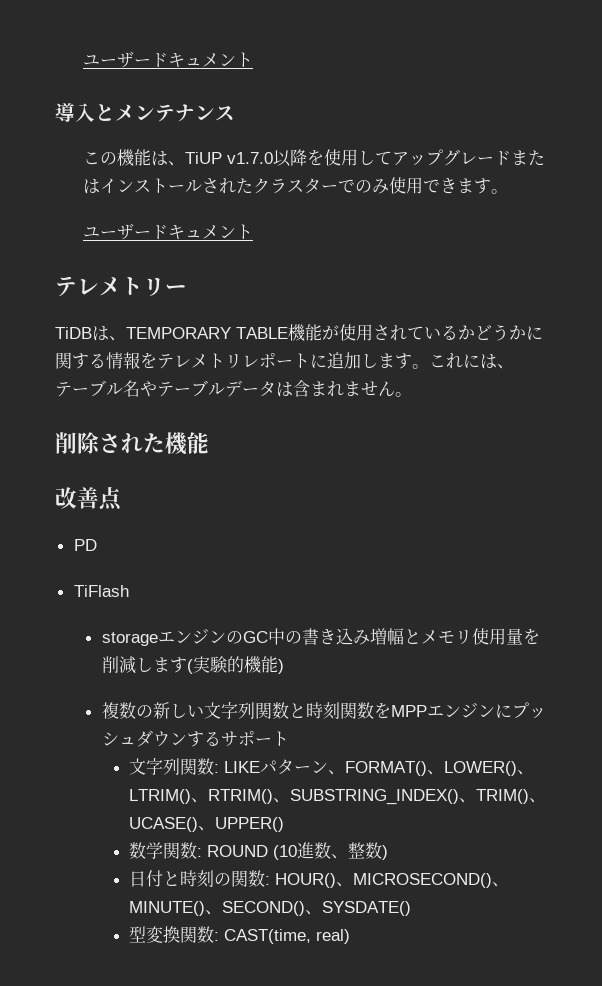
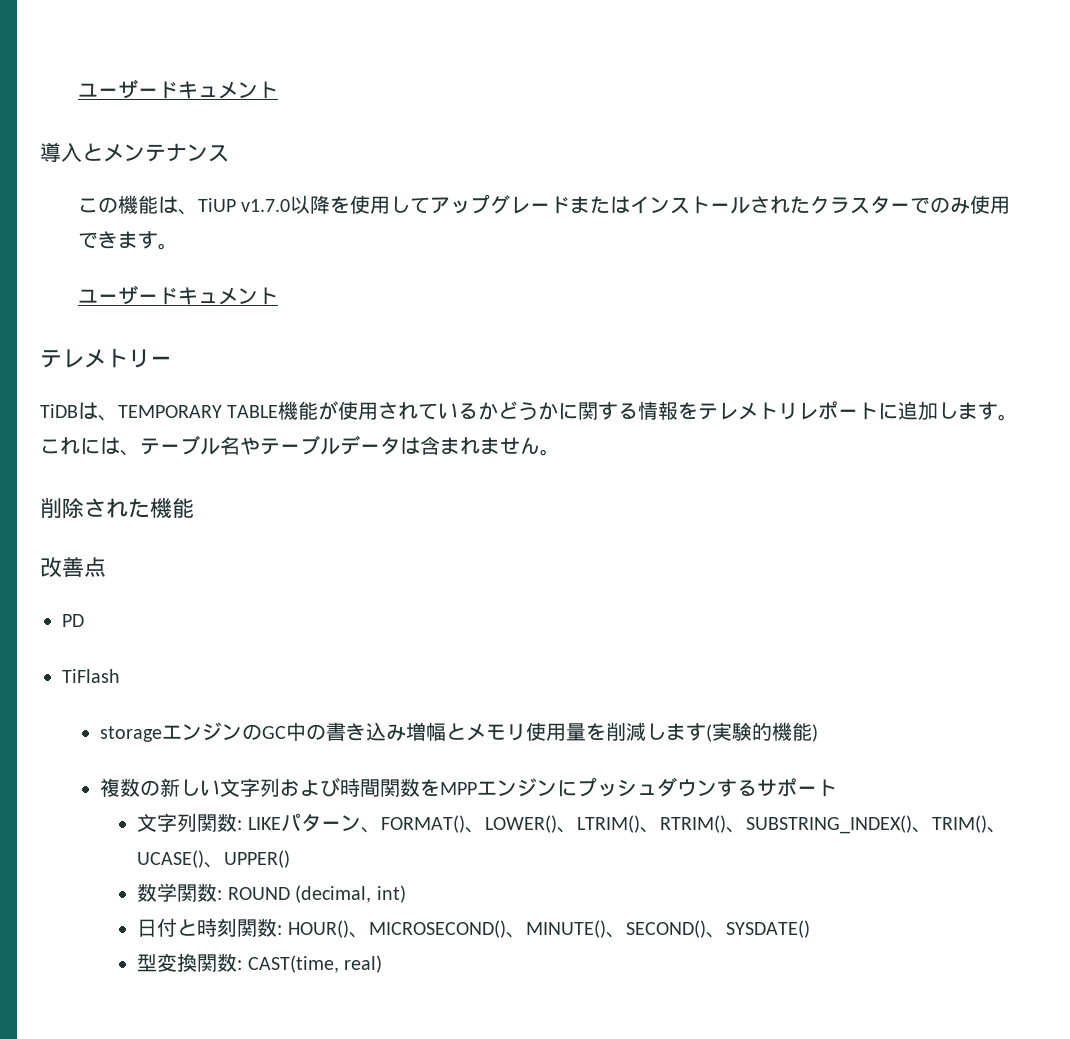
- 複数の新しい文字列関数と時刻関数をMPPエンジンにプッシュダウンするサポート
+ 複数の新しい文字列および時間関数をMPPエンジンにプッシュダウンするサポート
- 数学関数: ROUND (10進数、整数)
+ 数学関数: ROUND (decimal, int)
- 日付と時刻の関数: HOUR()、MICROSECOND()、MINUTE()、SECOND()、SYSDATE()
+ 日付と時刻関数: HOUR()、MICROSECOND()、MINUTE()、SECOND()、SYSDATE()

